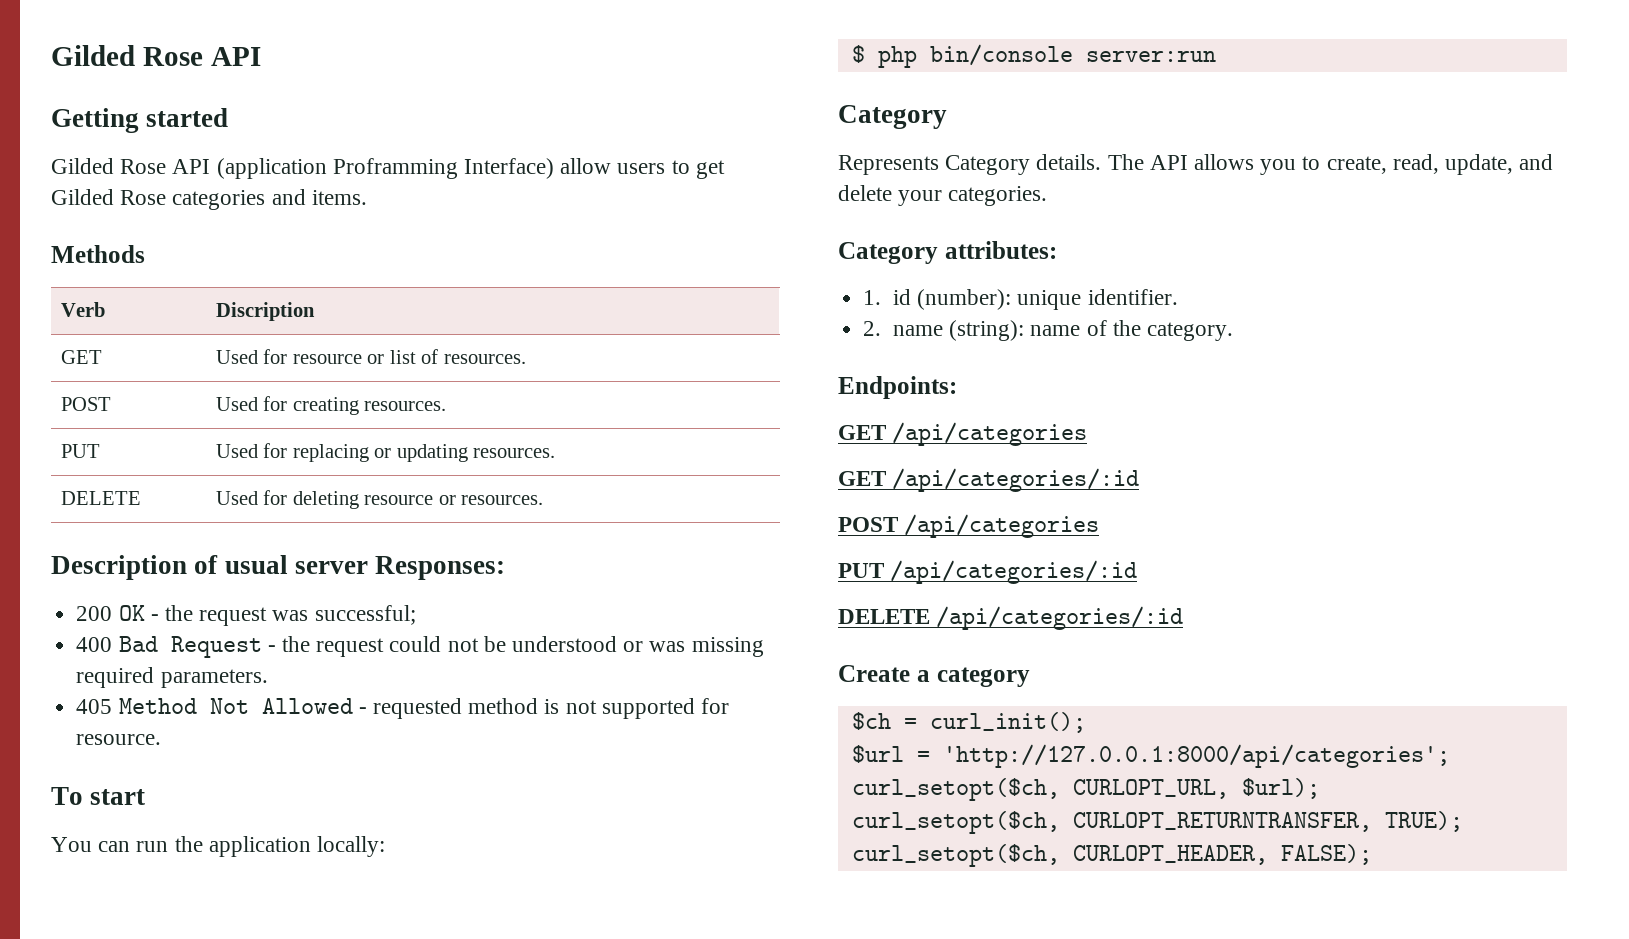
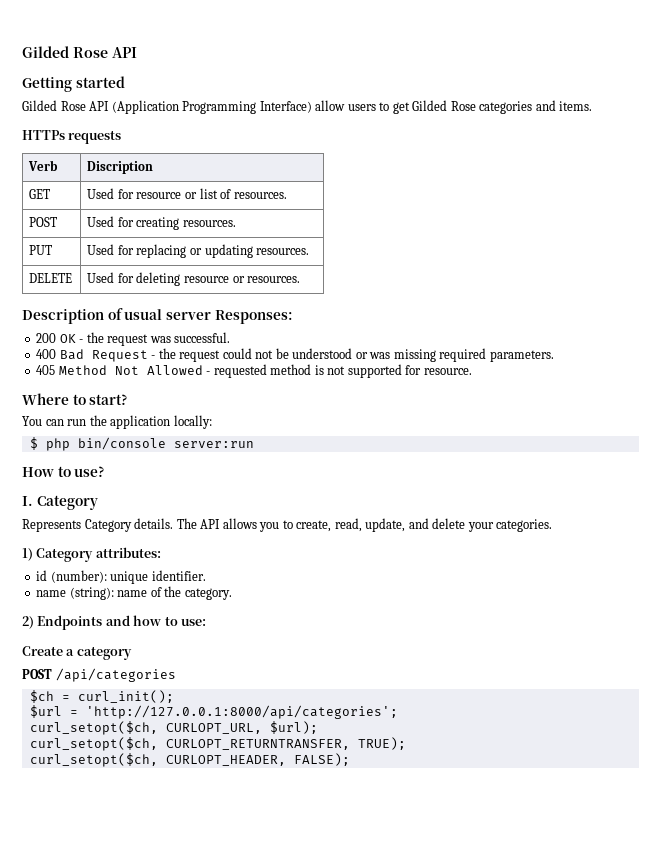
- Gilded Rose API (application Proframming Interface) allow users to get Gilded Rose categories and items.
+ Gilded Rose API (Application Programming Interface) allow users to get Gilded Rose categories and items.
- Methods
+ HTTPs requests
- 200 OK - the request was successful;
+ 200 OK - the request was successful.
- To start
+ Where to start?
  $ php bin/console server:run
- Category
+ How to use?
+ I. Category
- Category attributes:
+ 1) Category attributes:
- 1. id (number): unique identifier.
+ id (number): unique identifier.
- 2. name (string): name of the category.
+ name (string): name of the category.
- Endpoints:
- GET /api/categories
- GET /api/categories/:id
- POST /api/categories
- PUT /api/categories/:id
- DELETE /api/categories/:id
+ 2) Endpoints and how to use:
+ POST /api/categories

